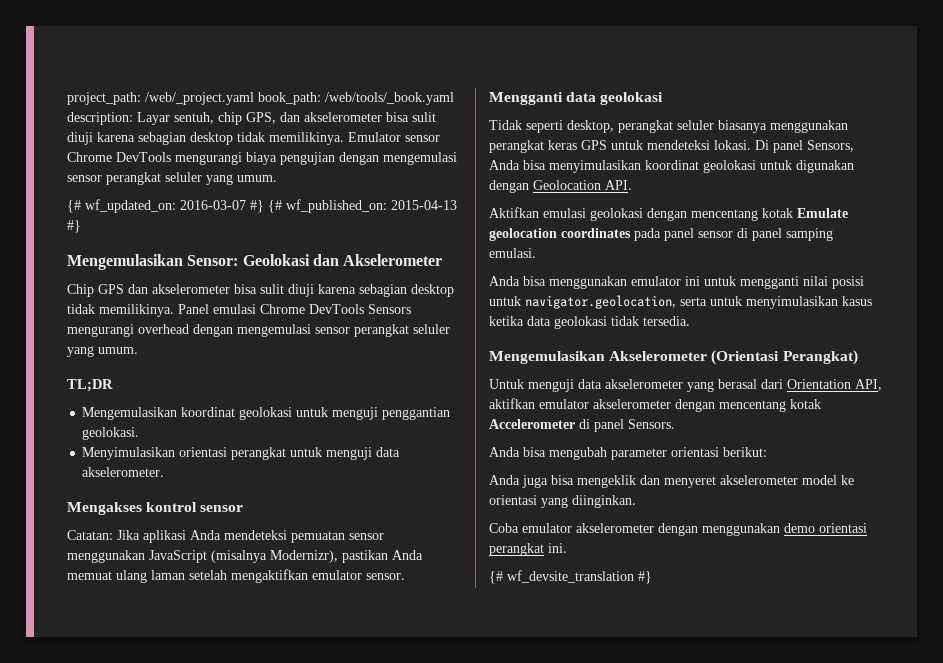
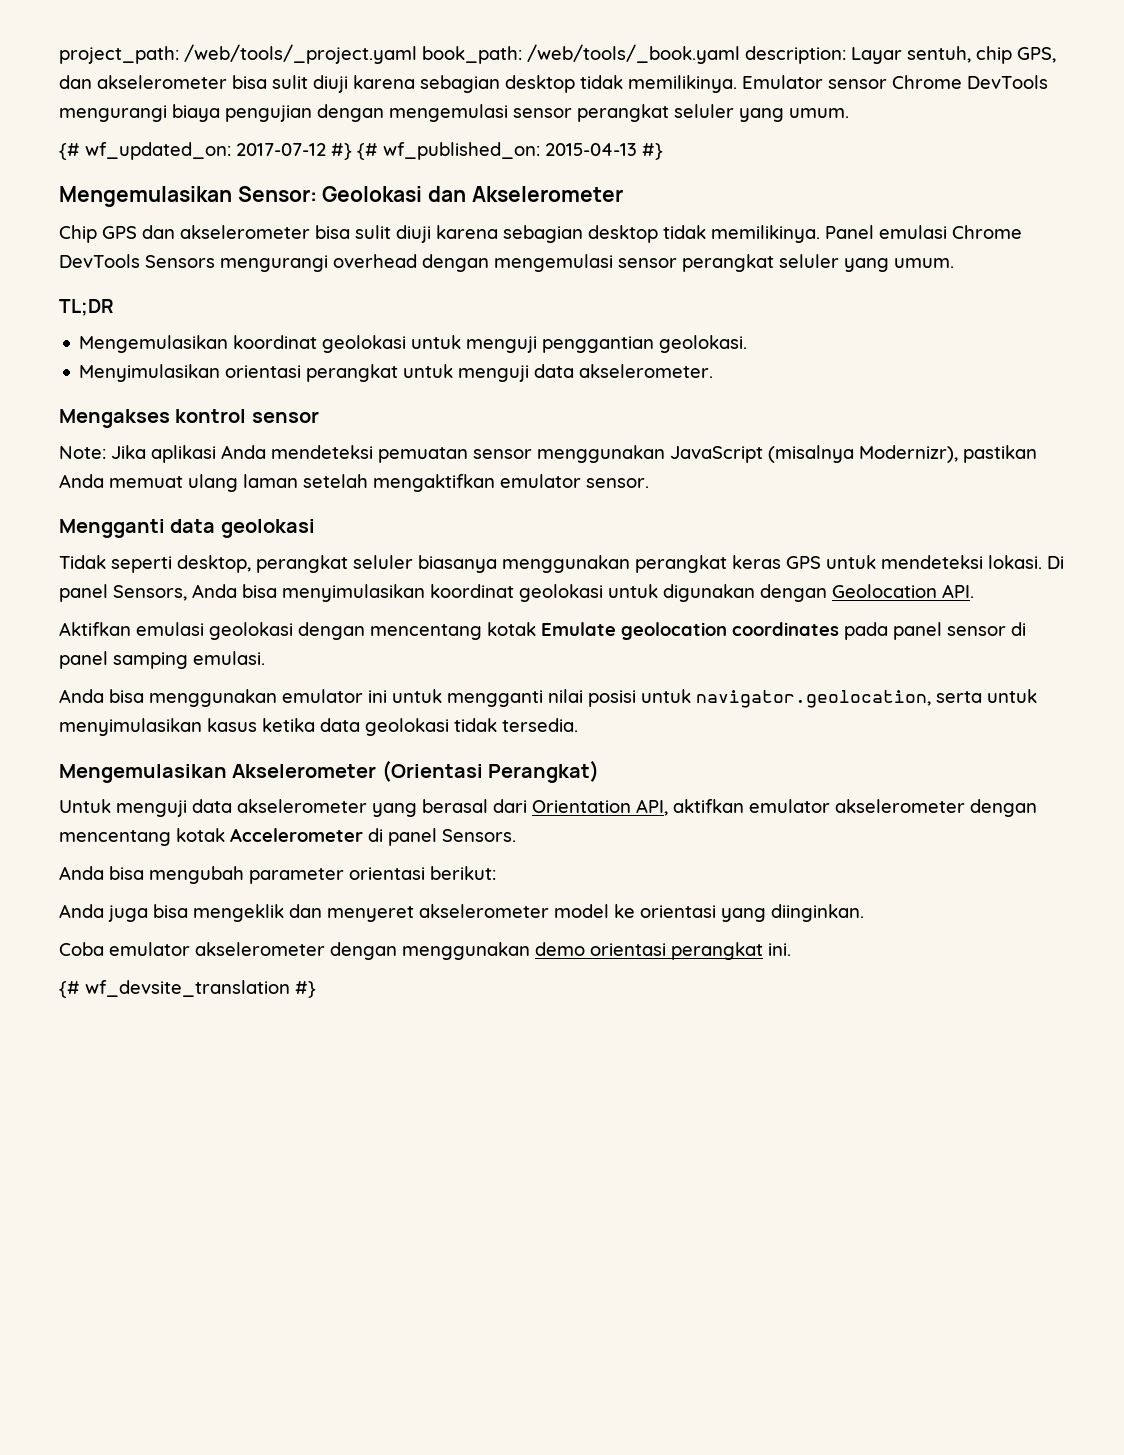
- project_path: /web/_project.yaml book_path: /web/tools/_book.yaml description: Layar sentuh, chip GPS, dan akselerometer bisa sulit diuji karena sebagian desktop tidak memilikinya.
+ project_path: /web/tools/_project.yaml book_path: /web/tools/_book.yaml description: Layar sentuh, chip GPS, dan akselerometer bisa sulit diuji karena sebagian desktop tidak memilikinya.
- {# wf_updated_on: 2016-03-07 #} {# wf_published_on: 2015-04-13 #}
+ {# wf_updated_on: 2017-07-12 #} {# wf_published_on: 2015-04-13 #}
- Catatan: Jika aplikasi Anda mendeteksi pemuatan sensor menggunakan JavaScript (misalnya Modernizr), pastikan Anda memuat ulang laman setelah mengaktifkan emulator sensor.
+ Note: Jika aplikasi Anda mendeteksi pemuatan sensor menggunakan JavaScript (misalnya Modernizr), pastikan Anda memuat ulang laman setelah mengaktifkan emulator sensor.

